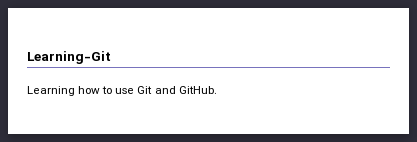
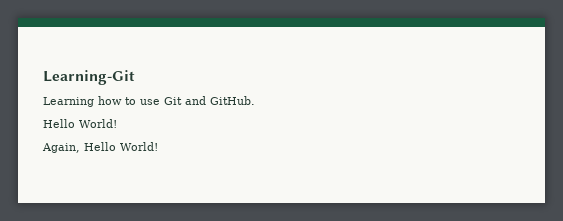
  Learning how to use Git and GitHub.
+ Hello World!
+ Again, Hello World!

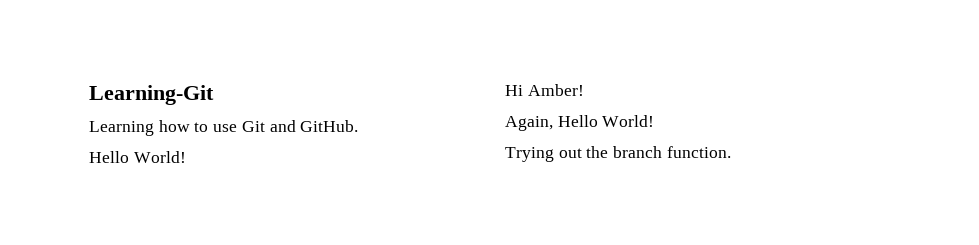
+ Hi Amber!
+ Trying out the branch function.

